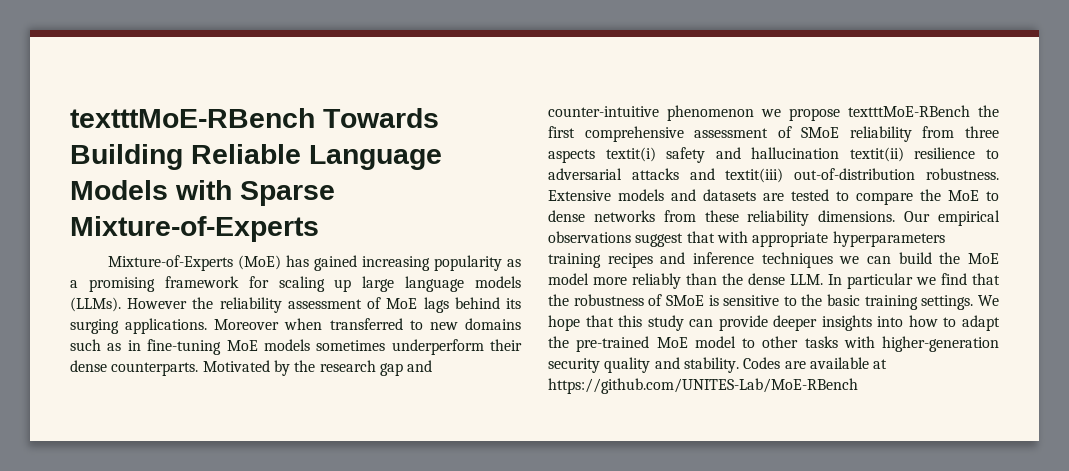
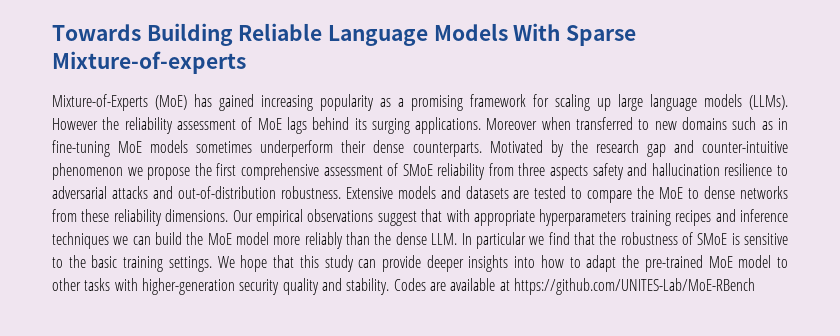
- textttMoE-RBench Towards Building Reliable Language Models with Sparse Mixture-of-Experts
+ Towards Building Reliable Language Models With Sparse Mixture-of-experts
- Motivated by the research gap and counter-intuitive phenomenon we propose textttMoE-RBench the first comprehensive assessment of SMoE reliability from three aspects textit(i) safety and hallucination textit(ii) resilience to adversarial attacks and textit(iii) out-of-distribution robustness.
+ Motivated by the research gap and counter-intuitive phenomenon we propose the first comprehensive assessment of SMoE reliability from three aspects safety and hallucination resilience to adversarial attacks and out-of-distribution robustness.

